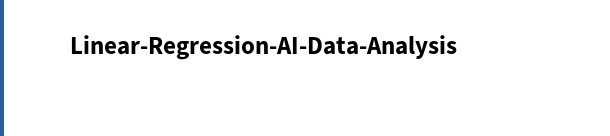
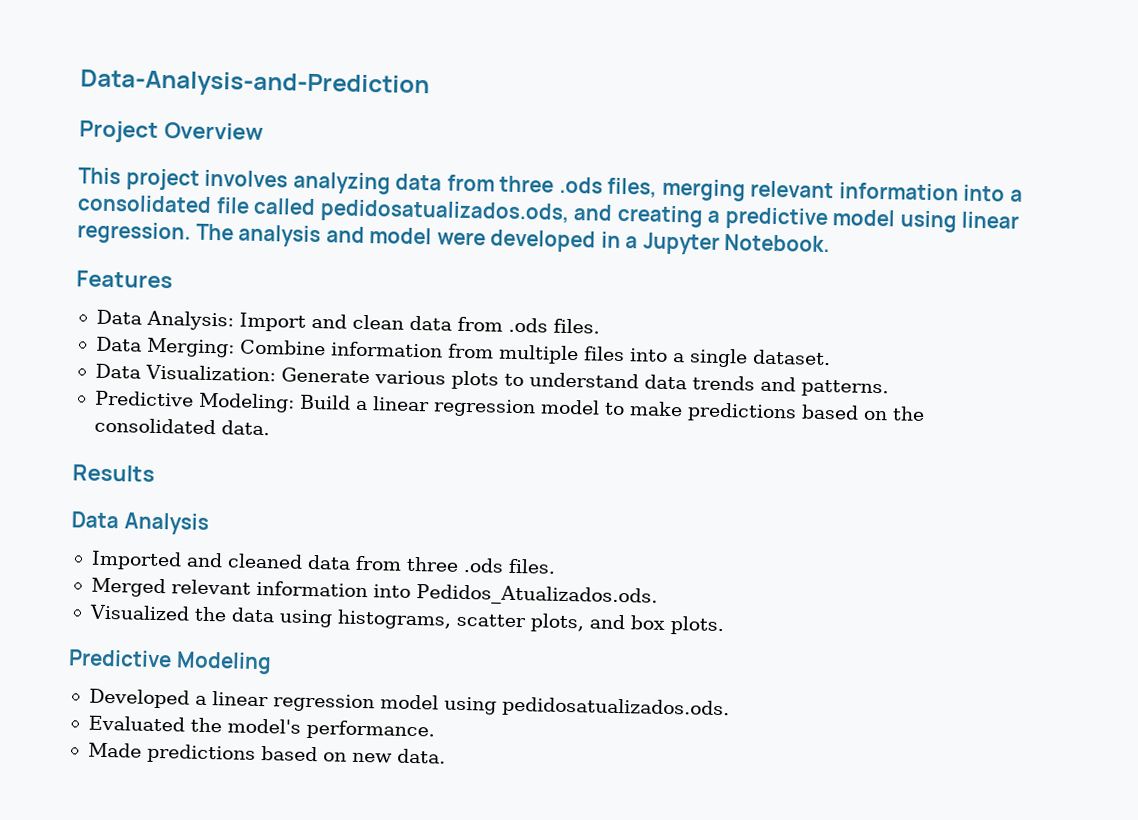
- Linear-Regression-AI-Data-Analysis
+ Data-Analysis-and-Prediction
+ Project Overview
+ This project involves analyzing data from three .ods files, merging relevant information into a consolidated file called pedidosatualizados.ods, and creating a predictive model using linear regression. The analysis and model were developed in a Jupyter Notebook.
+ Features
+ Data Analysis: Import and clean data from .ods files.
+ Data Merging: Combine information from multiple files into a single dataset.
+ Data Visualization: Generate various plots to understand data trends and patterns.
+ Predictive Modeling: Build a linear regression model to make predictions based on the consolidated data.
+ Results
+ Data Analysis
+ Imported and cleaned data from three .ods files.
+ Merged relevant information into Pedidos_Atualizados.ods.
+ Visualized the data using histograms, scatter plots, and box plots.
+ Predictive Modeling
+ Developed a linear regression model using pedidosatualizados.ods.
+ Evaluated the model's performance.
+ Made predictions based on new data.

